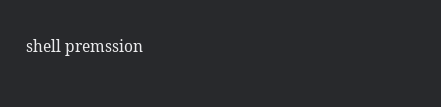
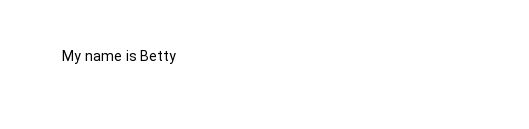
- shell premssion
+ My name is Betty

